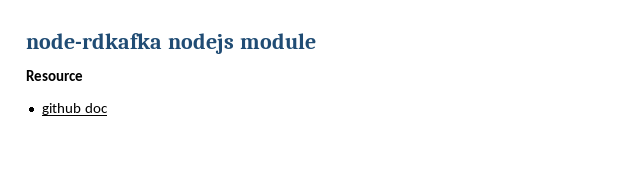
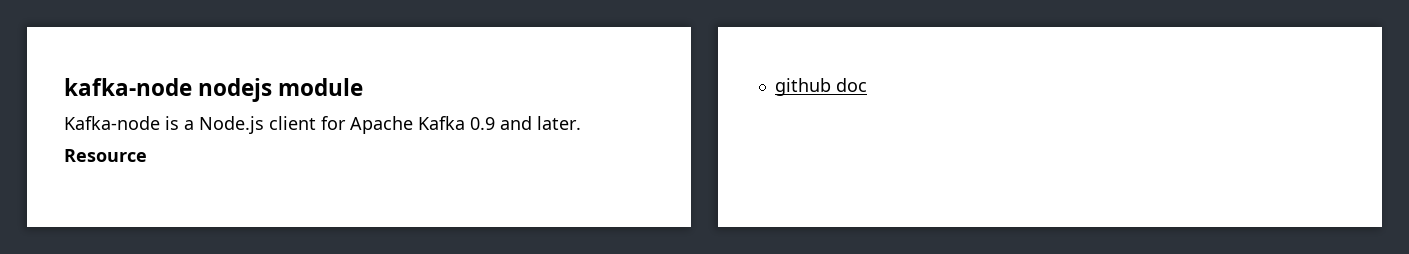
- node-rdkafka nodejs module
+ kafka-node nodejs module
+ Kafka-node is a Node.js client for Apache Kafka 0.9 and later.

